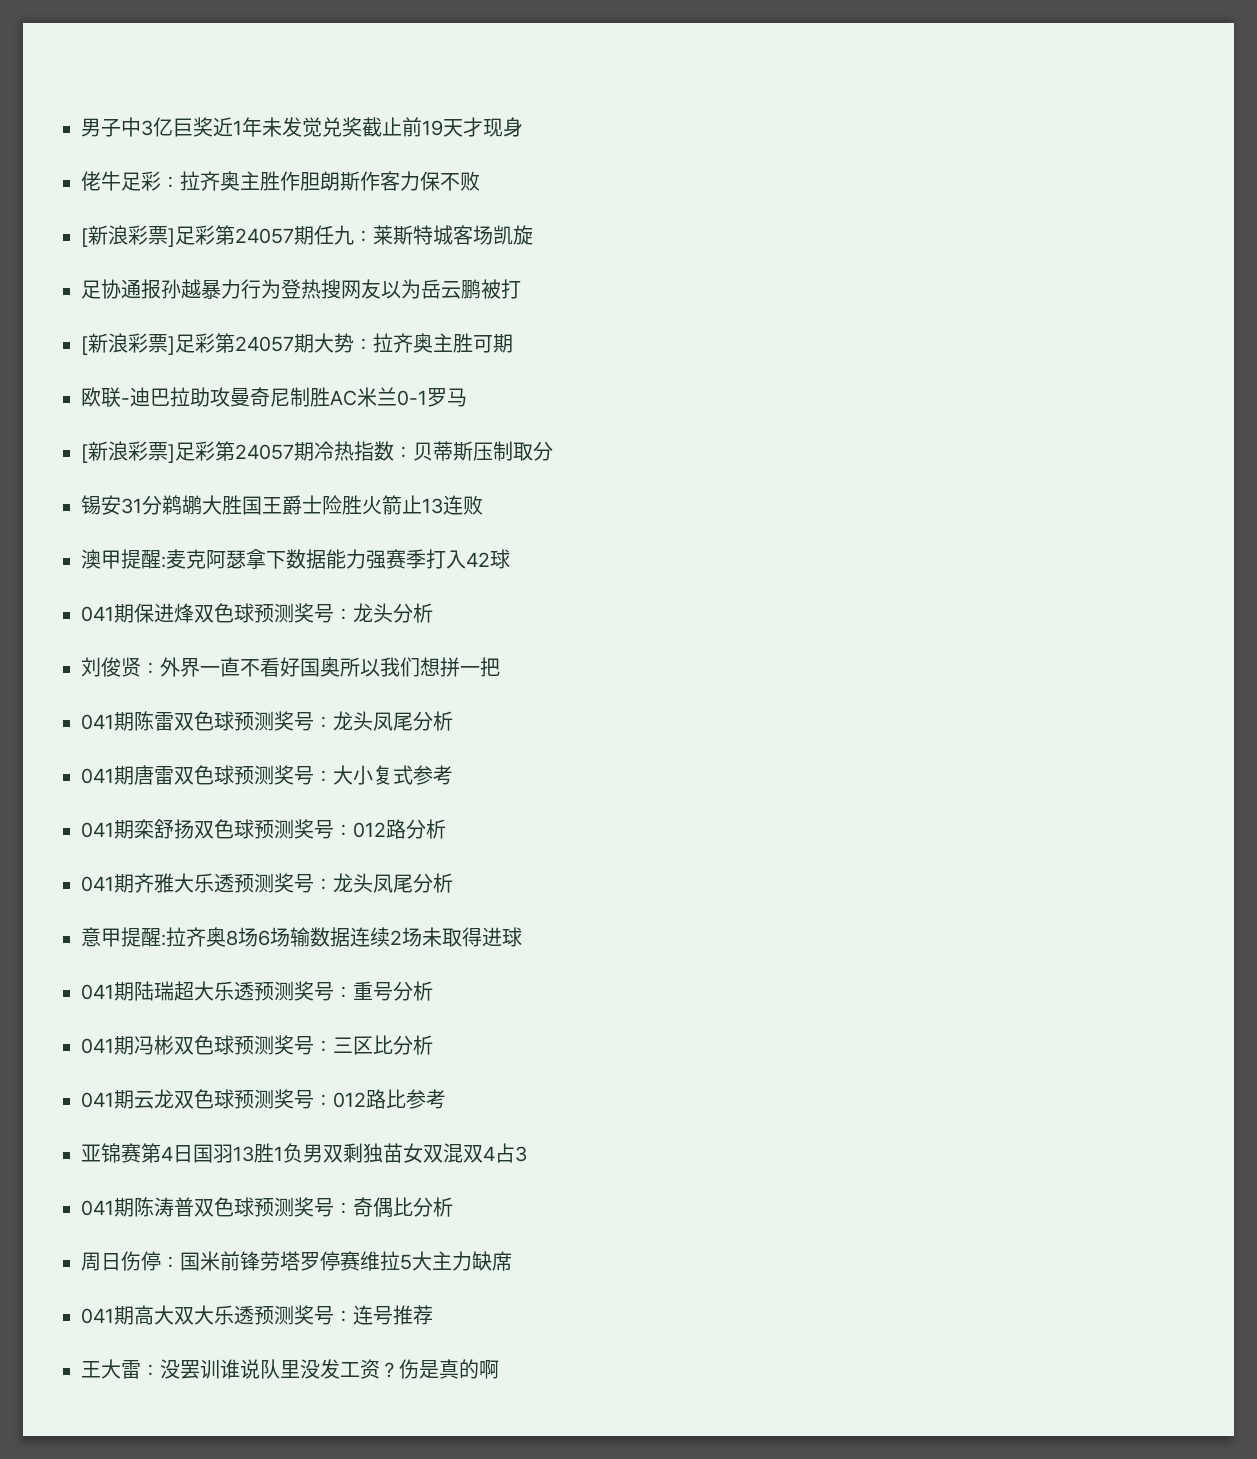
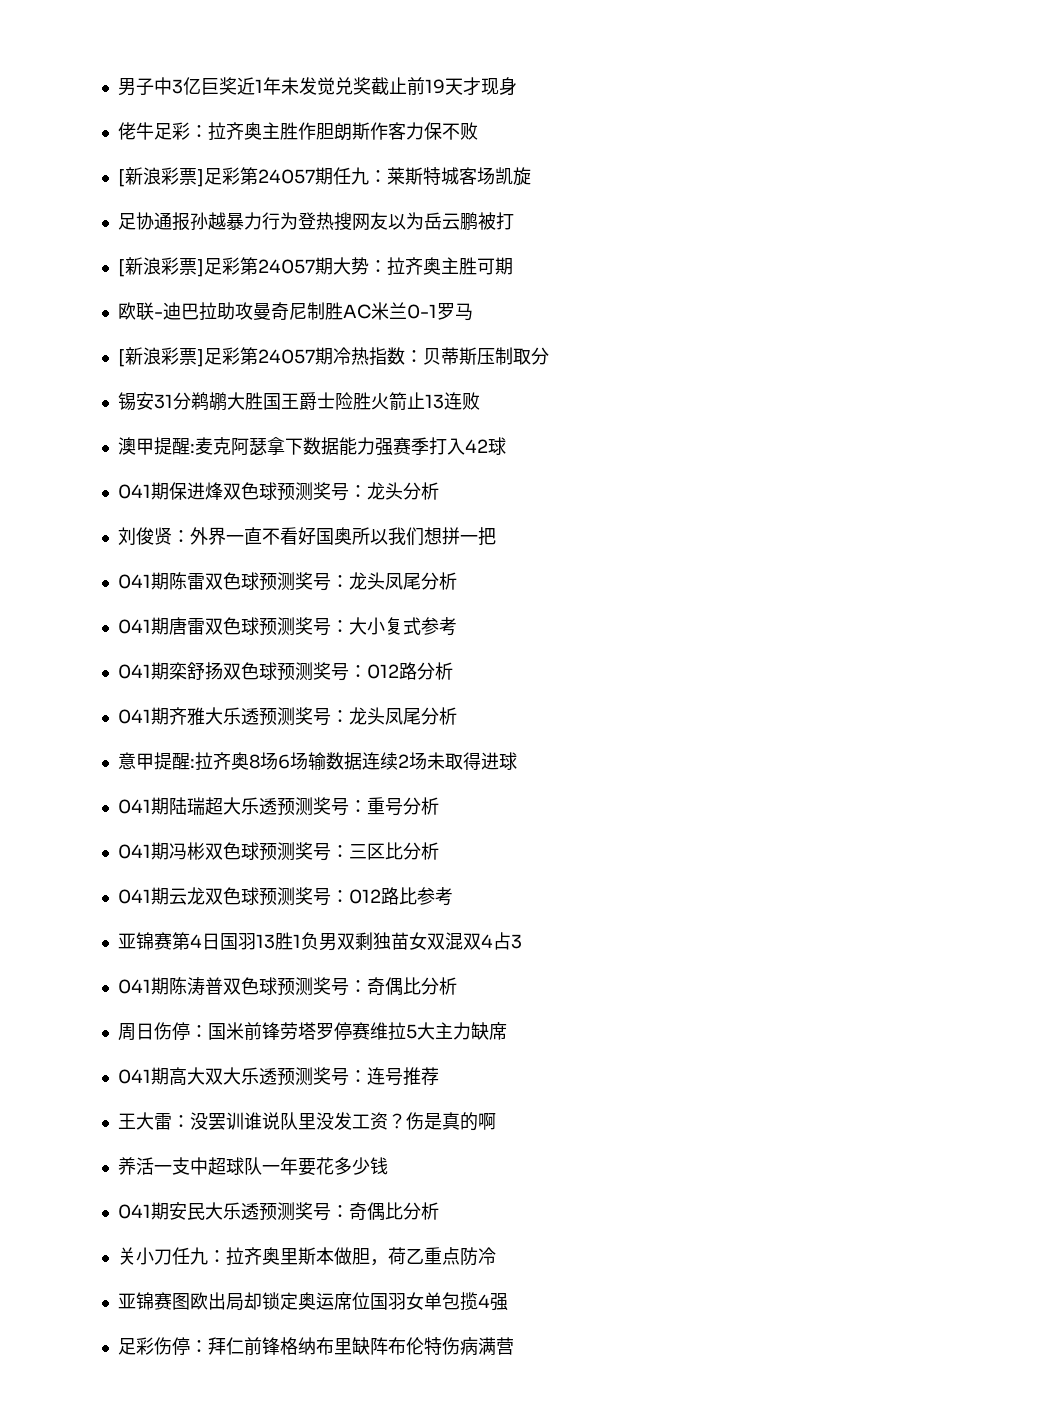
+ 养活一支中超球队一年要花多少钱
+ 041期安民大乐透预测奖号：奇偶比分析
+ 关小刀任九：拉齐奥里斯本做胆，荷乙重点防冷
+ 亚锦赛图欧出局却锁定奥运席位国羽女单包揽4强
+ 足彩伤停：拜仁前锋格纳布里缺阵布伦特伤病满营

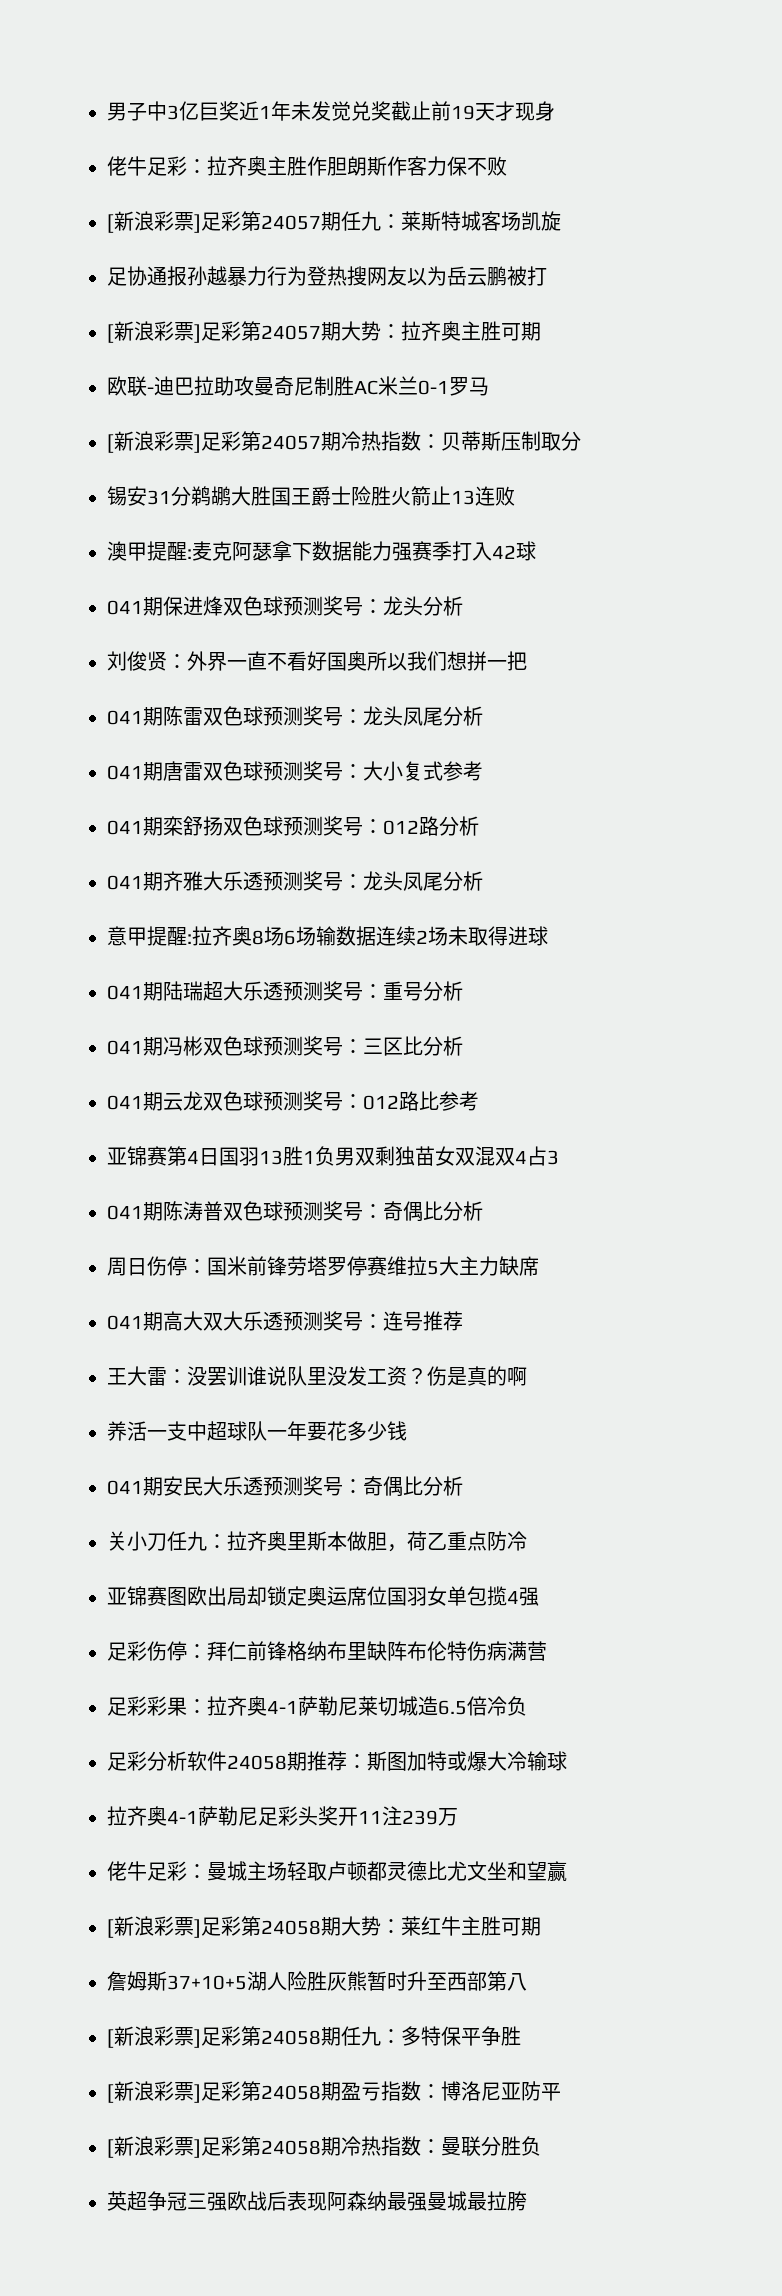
+ 足彩彩果：拉齐奥4-1萨勒尼莱切城造6.5倍冷负
+ 足彩分析软件24058期推荐：斯图加特或爆大冷输球
+ 拉齐奥4-1萨勒尼足彩头奖开11注239万
+ 佬牛足彩：曼城主场轻取卢顿都灵德比尤文坐和望赢
+ [新浪彩票]足彩第24058期大势：莱红牛主胜可期
+ 詹姆斯37+10+5湖人险胜灰熊暂时升至西部第八
+ [新浪彩票]足彩第24058期任九：多特保平争胜
+ [新浪彩票]足彩第24058期盈亏指数：博洛尼亚防平
+ [新浪彩票]足彩第24058期冷热指数：曼联分胜负
+ 英超争冠三强欧战后表现阿森纳最强曼城最拉胯

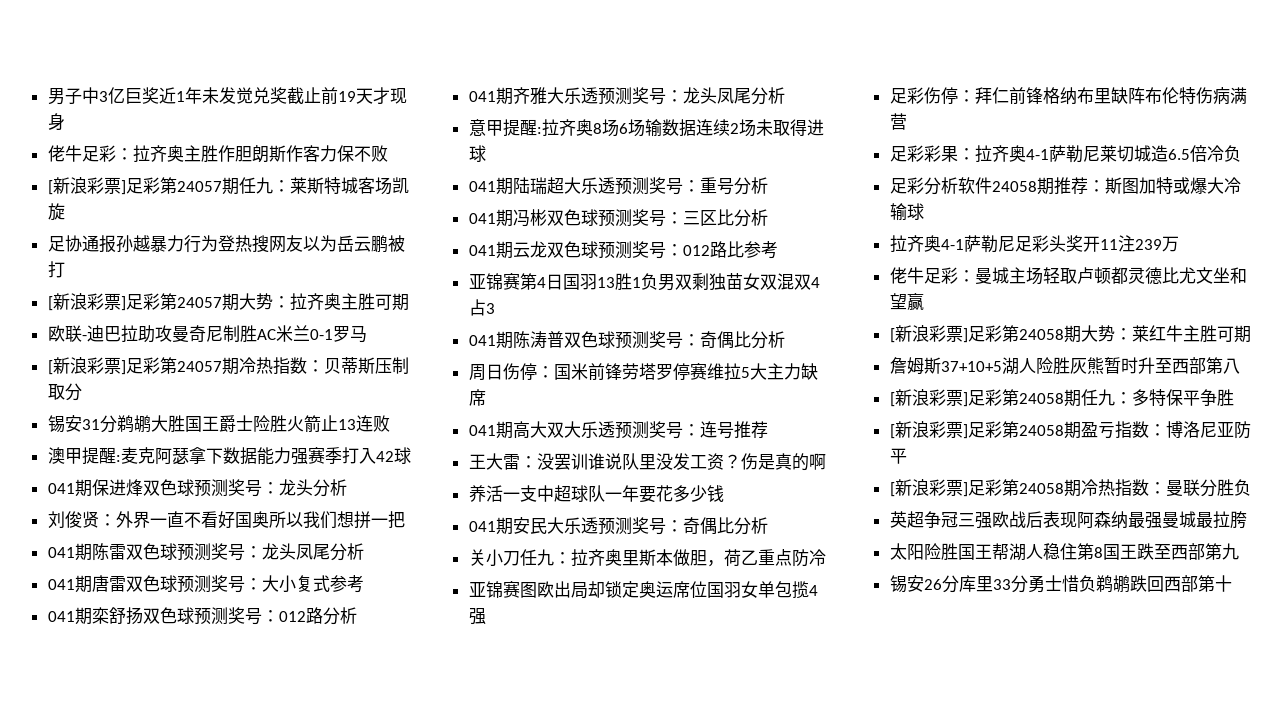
+ 太阳险胜国王帮湖人稳住第8国王跌至西部第九
+ 锡安26分库里33分勇士惜负鹈鹕跌回西部第十

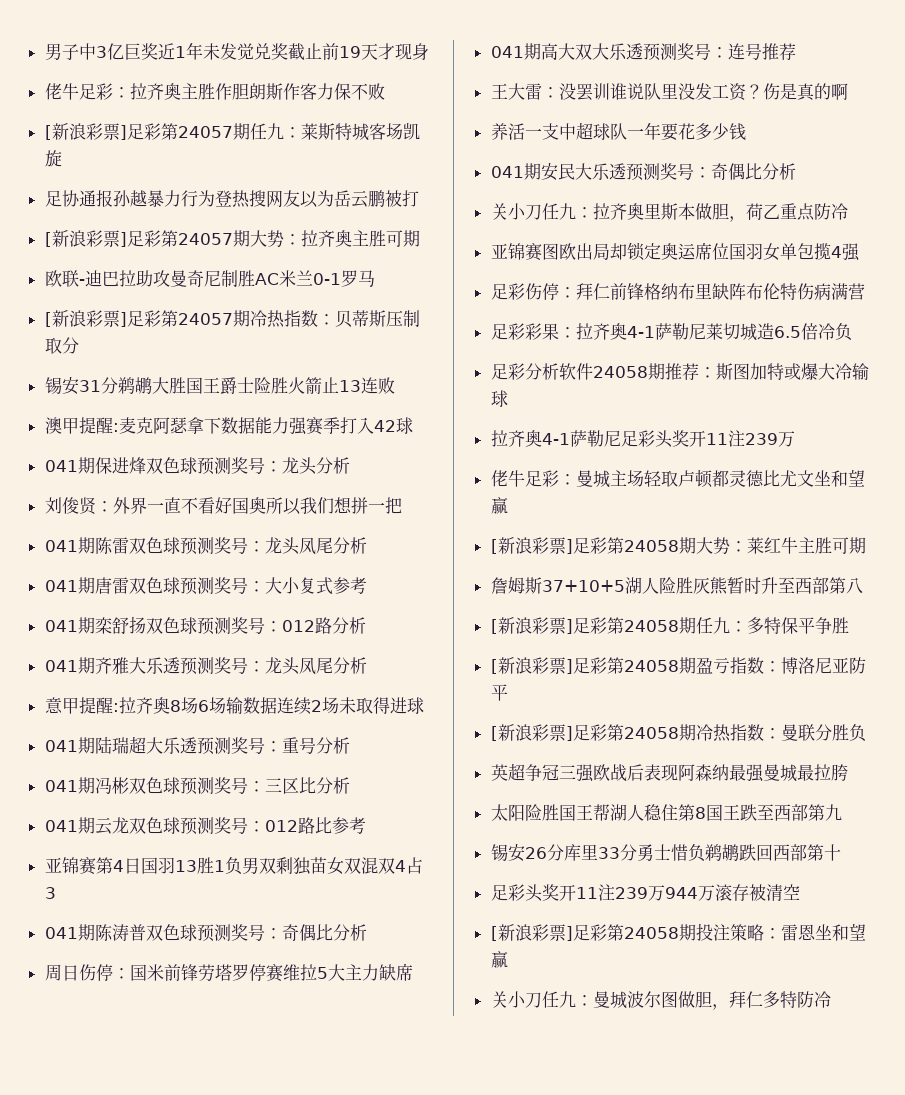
+ 足彩头奖开11注239万944万滚存被清空
+ [新浪彩票]足彩第24058期投注策略：雷恩坐和望赢
+ 关小刀任九：曼城波尔图做胆，拜仁多特防冷

